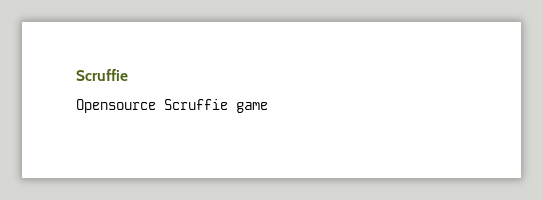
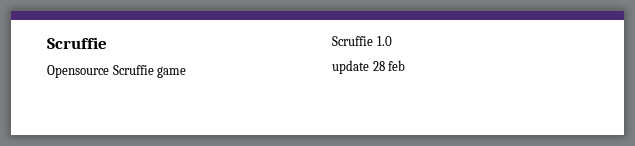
+ Scruffie 1.0
+ update 28 feb

